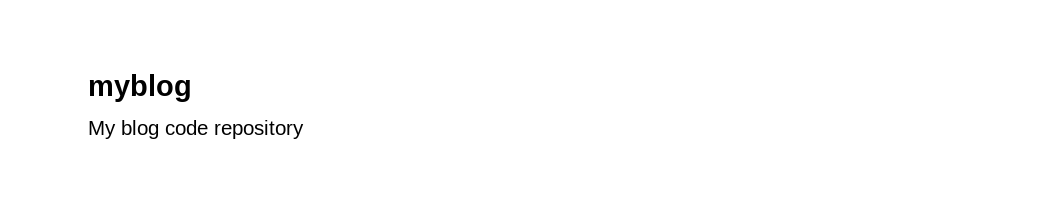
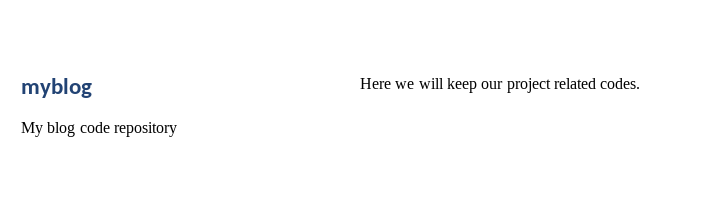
+ Here we will keep our project related codes.

